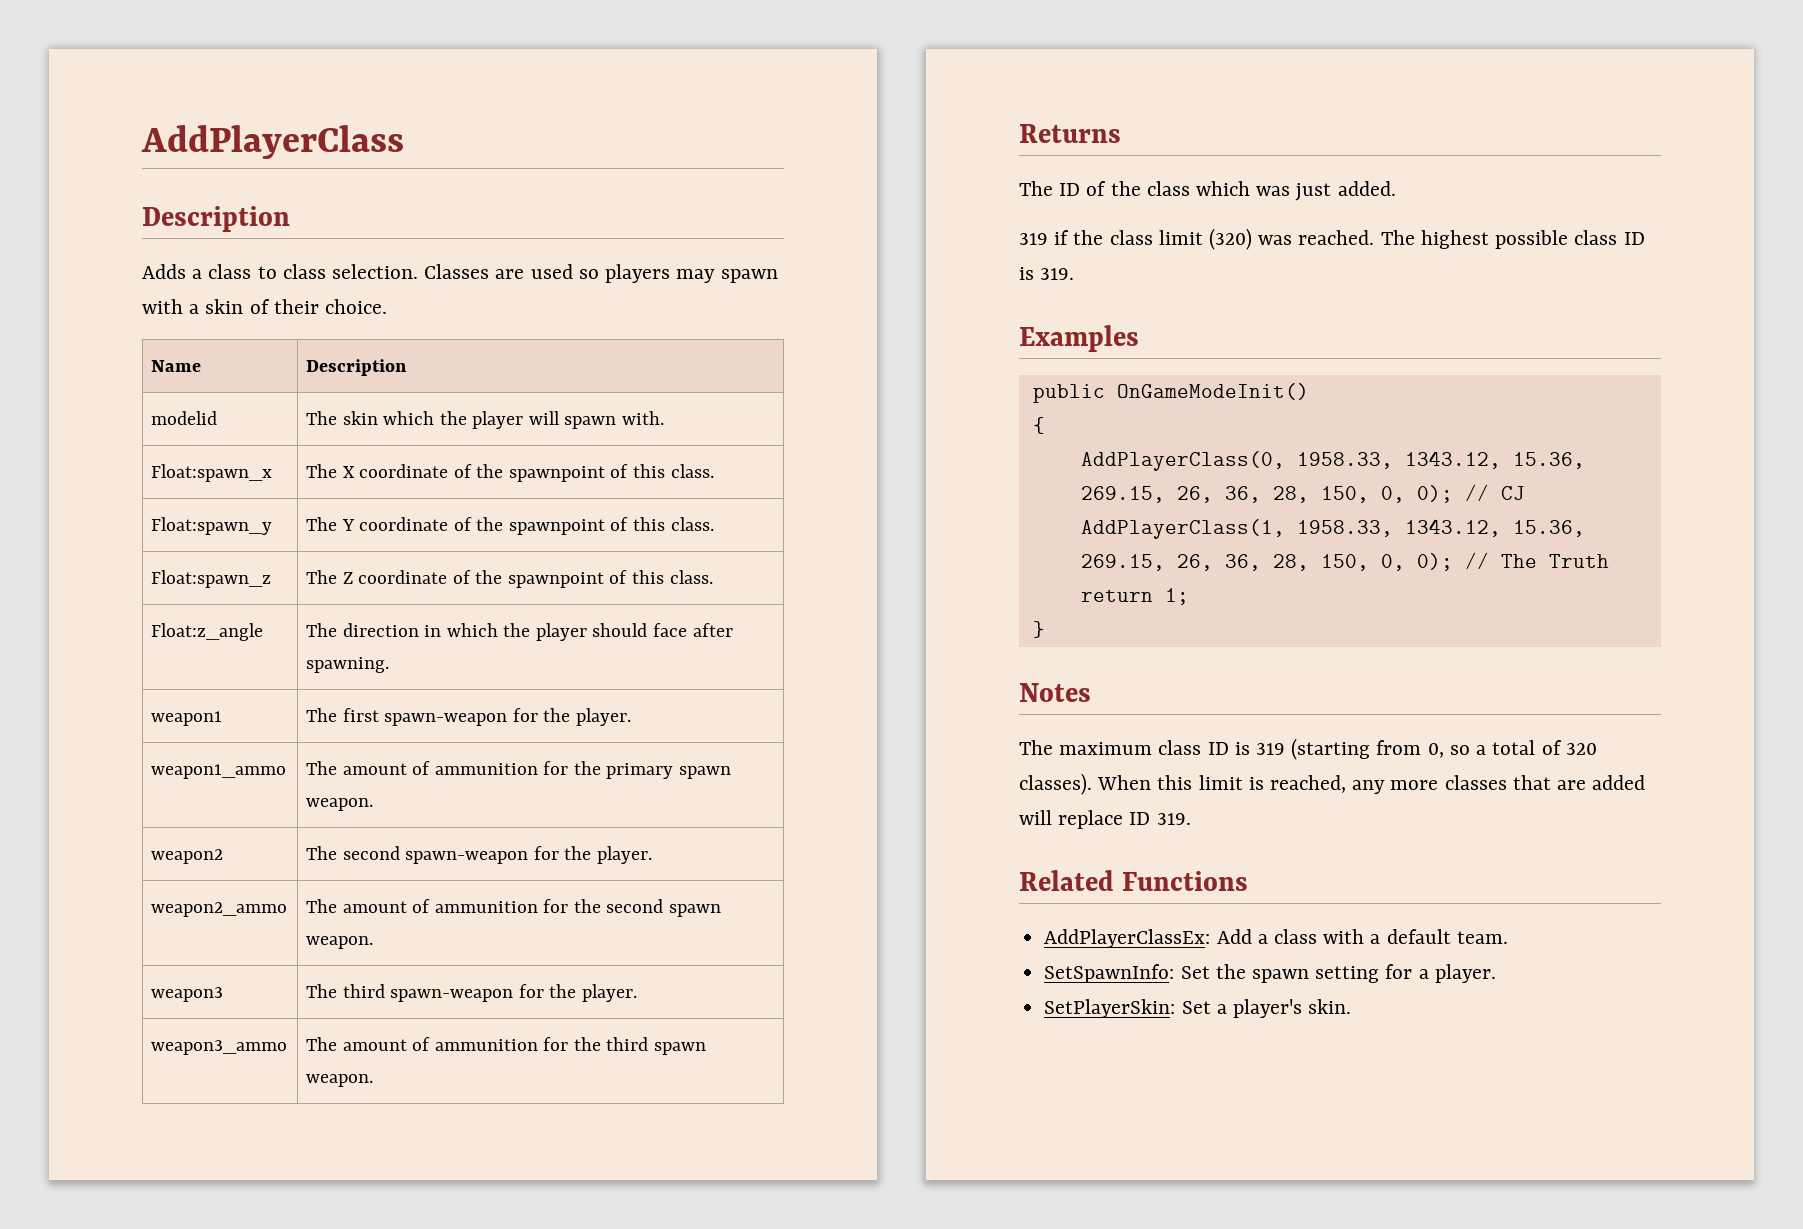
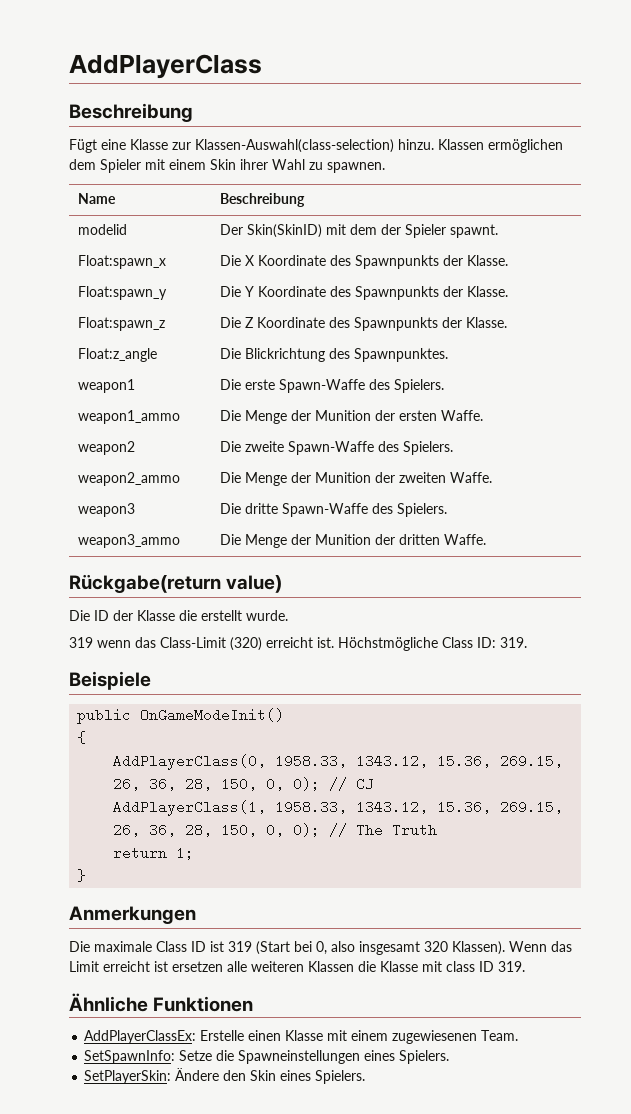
  AddPlayerClass
- Description
- Adds a class to class selection. Classes are used so players may spawn with a skin of their choice.
+ Beschreibung
+ Fügt eine Klasse zur Klassen-Auswahl(class-selection) hinzu. Klassen ermöglichen dem Spieler mit einem Skin ihrer Wahl zu spawnen.
- Name | Description
+ Name | Beschreibung
- modelid | The skin which the player will spawn with.
- Float:spawn_x | The X coordinate of the spawnpoint of this class.
- Float:spawn_y | The Y coordinate of the spawnpoint of this class.
- Float:spawn_z | The Z coordinate of the spawnpoint of this class.
- Float:z_angle | The direction in which the player should face after spawning.
- weapon1 | The first spawn-weapon for the player.
- weapon1_ammo | The amount of ammunition for the primary spawn weapon.
- weapon2 | The second spawn-weapon for the player.
- weapon2_ammo | The amount of ammunition for the second spawn weapon.
- weapon3 | The third spawn-weapon for the player.
- weapon3_ammo | The amount of ammunition for the third spawn weapon.
- Returns
- The ID of the class which was just added.
- 319 if the class limit (320) was reached. The highest possible class ID is 319.
- Examples
+ modelid | Der Skin(SkinID) mit dem der Spieler spawnt.
+ Float:spawn_x | Die X Koordinate des Spawnpunkts der Klasse.
+ Float:spawn_y | Die Y Koordinate des Spawnpunkts der Klasse.
+ Float:spawn_z | Die Z Koordinate des Spawnpunkts der Klasse.
+ Float:z_angle | Die Blickrichtung des Spawnpunktes.
+ weapon1 | Die erste Spawn-Waffe des Spielers.
+ weapon1_ammo | Die Menge der Munition der ersten Waffe.
+ weapon2 | Die zweite Spawn-Waffe des Spielers.
+ weapon2_ammo | Die Menge der Munition der zweiten Waffe.
+ weapon3 | Die dritte Spawn-Waffe des Spielers.
+ weapon3_ammo | Die Menge der Munition der dritten Waffe.
+ Rückgabe(return value)
+ Die ID der Klasse die erstellt wurde.
+ 319 wenn das Class-Limit (320) erreicht ist. Höchstmögliche Class ID: 319.
+ Beispiele
- Notes
- The maximum class ID is 319 (starting from 0, so a total of 320 classes). When this limit is reached, any more classes that are added will replace ID 319.
+ Anmerkungen
+ Die maximale Class ID ist 319 (Start bei 0, also insgesamt 320 Klassen). Wenn das Limit erreicht ist ersetzen alle weiteren Klassen die Klasse mit class ID 319.
- Related Functions
+ Ähnliche Funktionen
- AddPlayerClassEx: Add a class with a default team.
- SetSpawnInfo: Set the spawn setting for a player.
- SetPlayerSkin: Set a player's skin.
+ AddPlayerClassEx: Erstelle einen Klasse mit einem zugewiesenen Team.
+ SetSpawnInfo: Setze die Spawneinstellungen eines Spielers.
+ SetPlayerSkin: Ändere den Skin eines Spielers.

